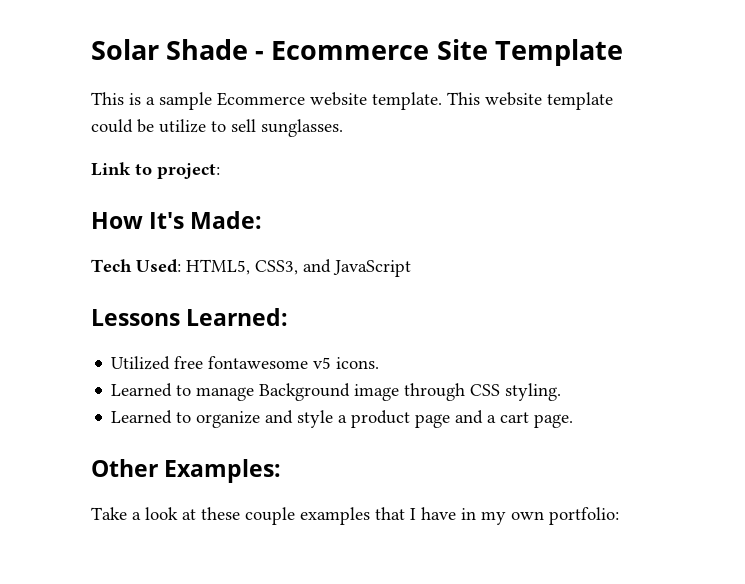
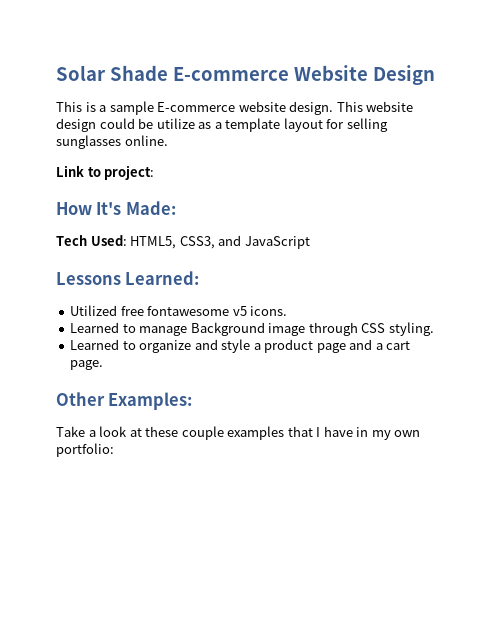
- Solar Shade - Ecommerce Site Template
+ Solar Shade E-commerce Website Design
- This is a sample Ecommerce website template.
+ This is a sample E-commerce website design.
- This website template could be utilize to sell sunglasses.
+ This website design could be utilize as a template layout for selling sunglasses online.

